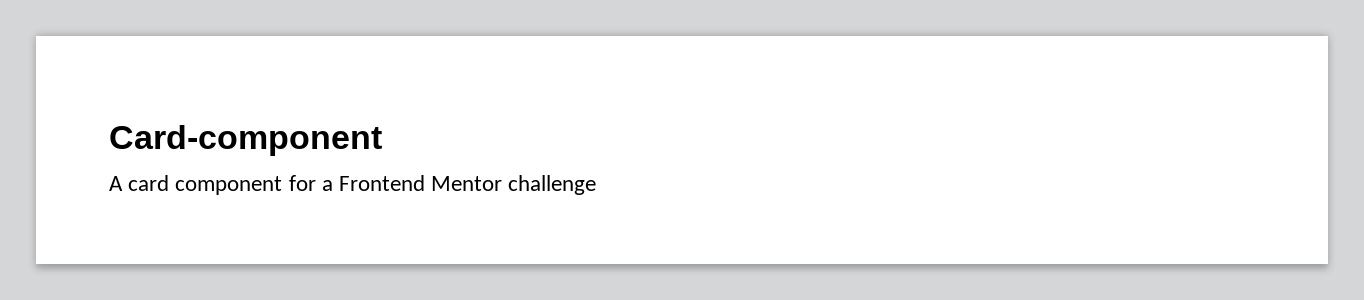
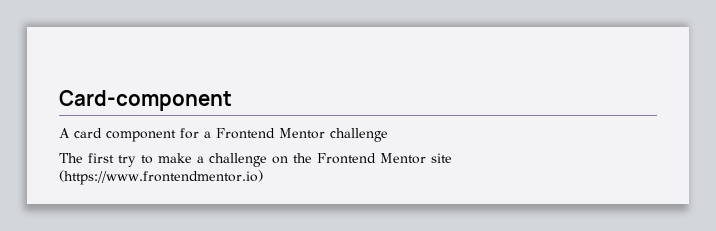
+ The first try to make a challenge on the Frontend Mentor site (https://www.frontendmentor.io)

